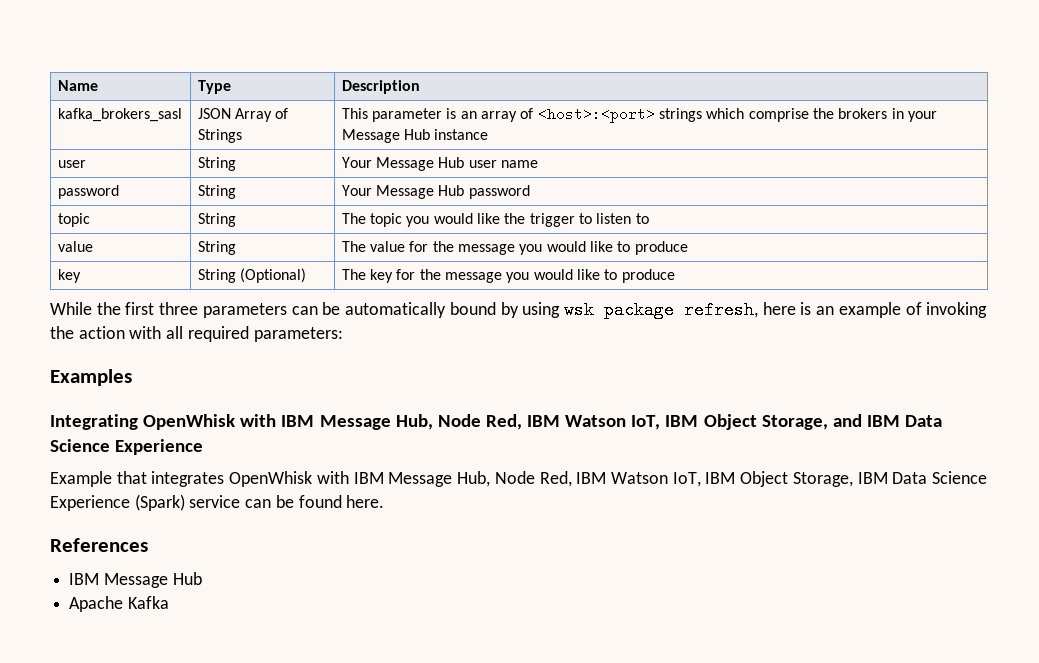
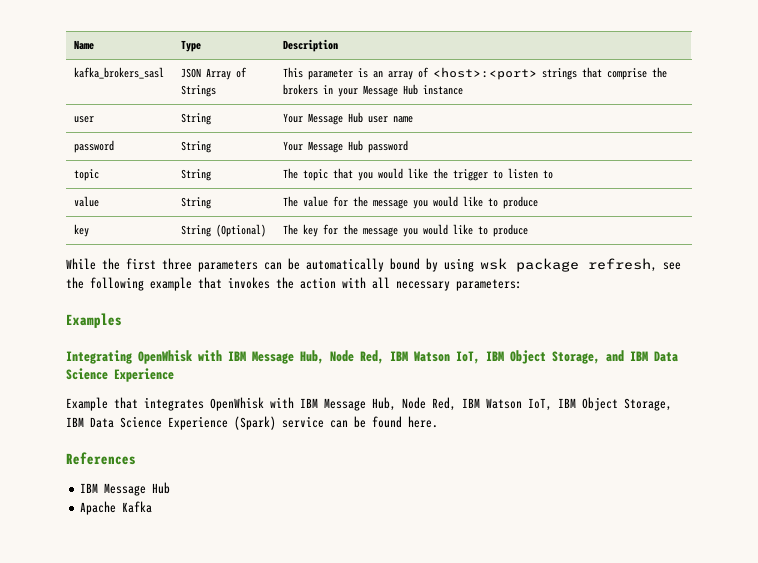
- kafka_brokers_sasl | JSON Array of Strings | This parameter is an array of <host>:<port> strings which comprise the brokers in your Message Hub instance
+ kafka_brokers_sasl | JSON Array of Strings | This parameter is an array of <host>:<port> strings that comprise the brokers in your Message Hub instance
- topic | String | The topic you would like the trigger to listen to
+ topic | String | The topic that you would like the trigger to listen to
- While the first three parameters can be automatically bound by using wsk package refresh, here is an example of invoking the action with all required parameters:
+ While the first three parameters can be automatically bound by using wsk package refresh, see the following example that invokes the action with all necessary parameters:

